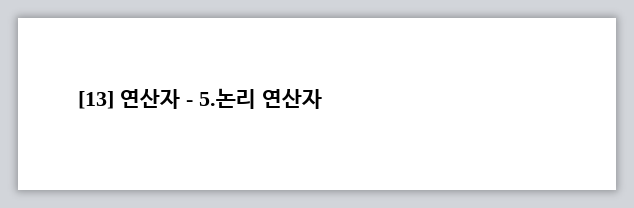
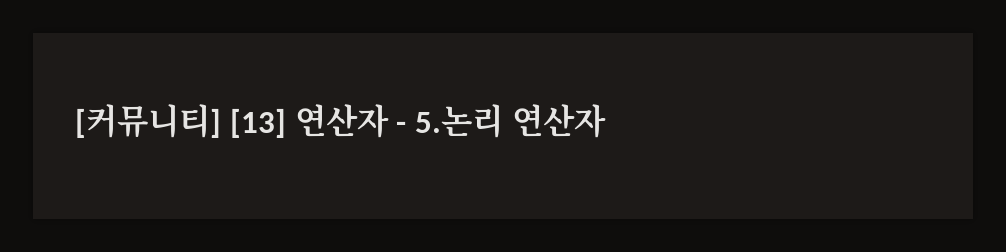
- [13] 연산자 - 5.논리 연산자
+ [커뮤니티] [13] 연산자 - 5.논리 연산자

